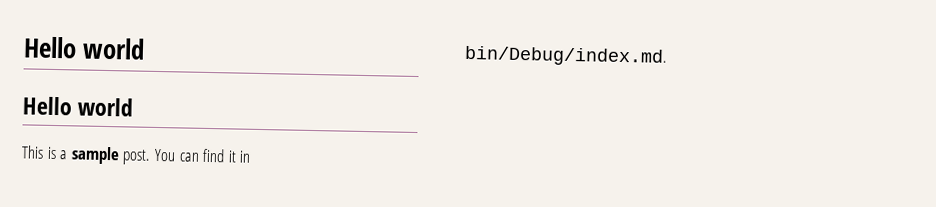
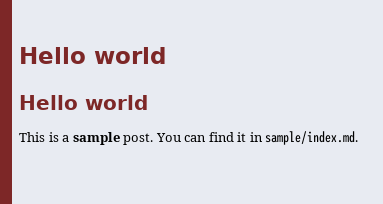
- You can find it in bin/Debug/index.md.
+ You can find it in sample/index.md.

